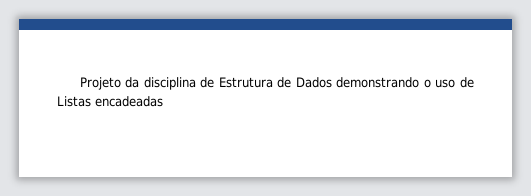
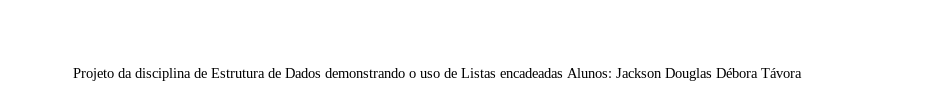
- Projeto da disciplina de Estrutura de Dados demonstrando o uso de Listas encadeadas
+ Projeto da disciplina de Estrutura de Dados demonstrando o uso de Listas encadeadas Alunos: Jackson Douglas Débora Távora

